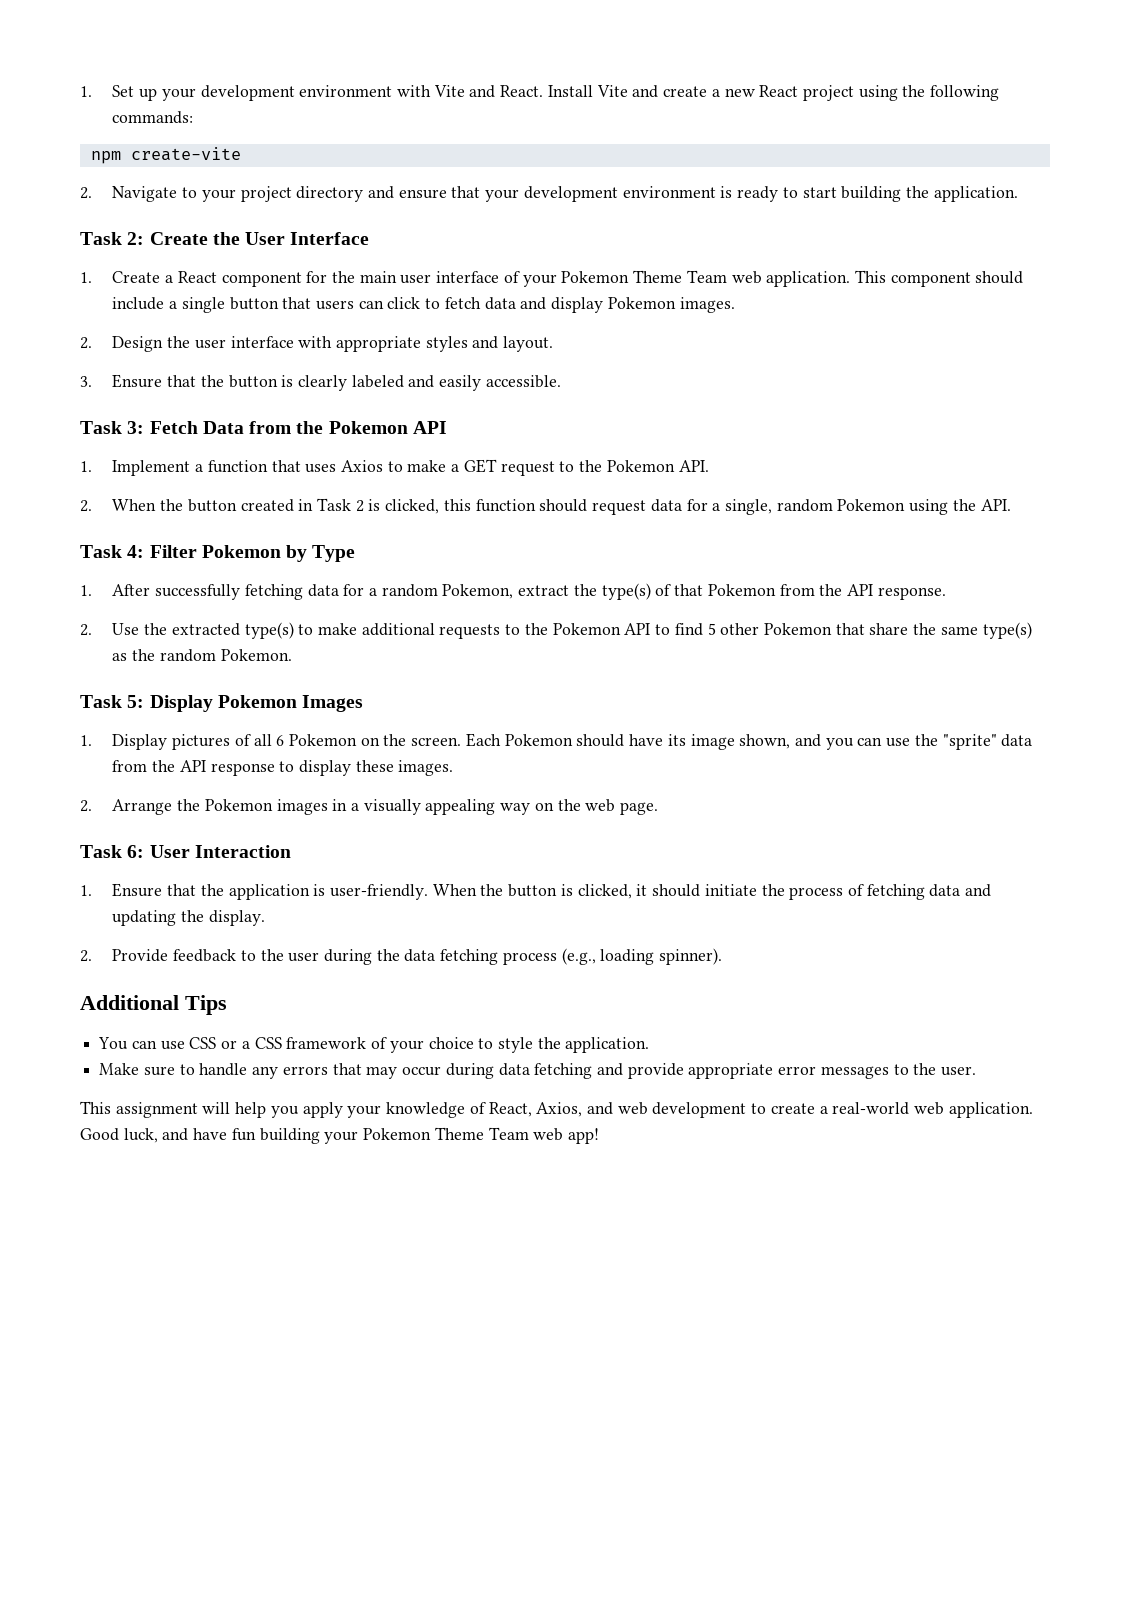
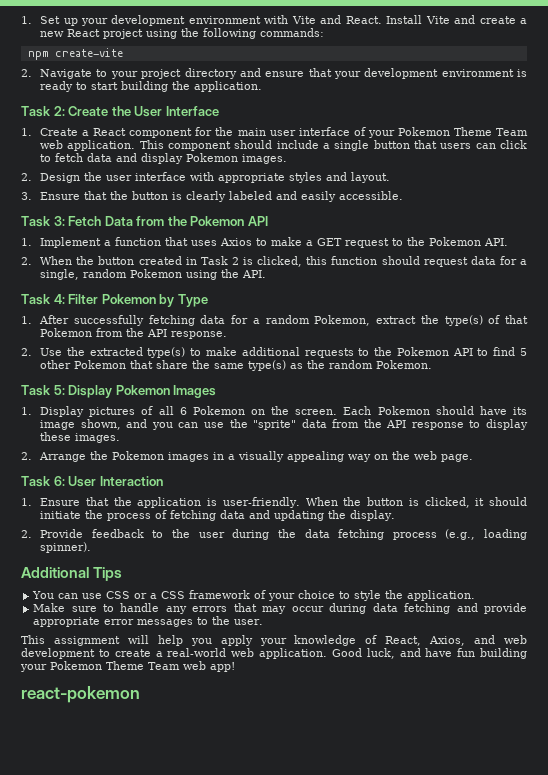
+ react-pokemon

